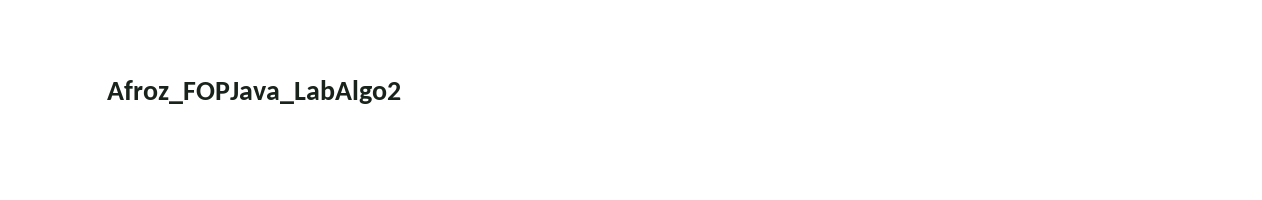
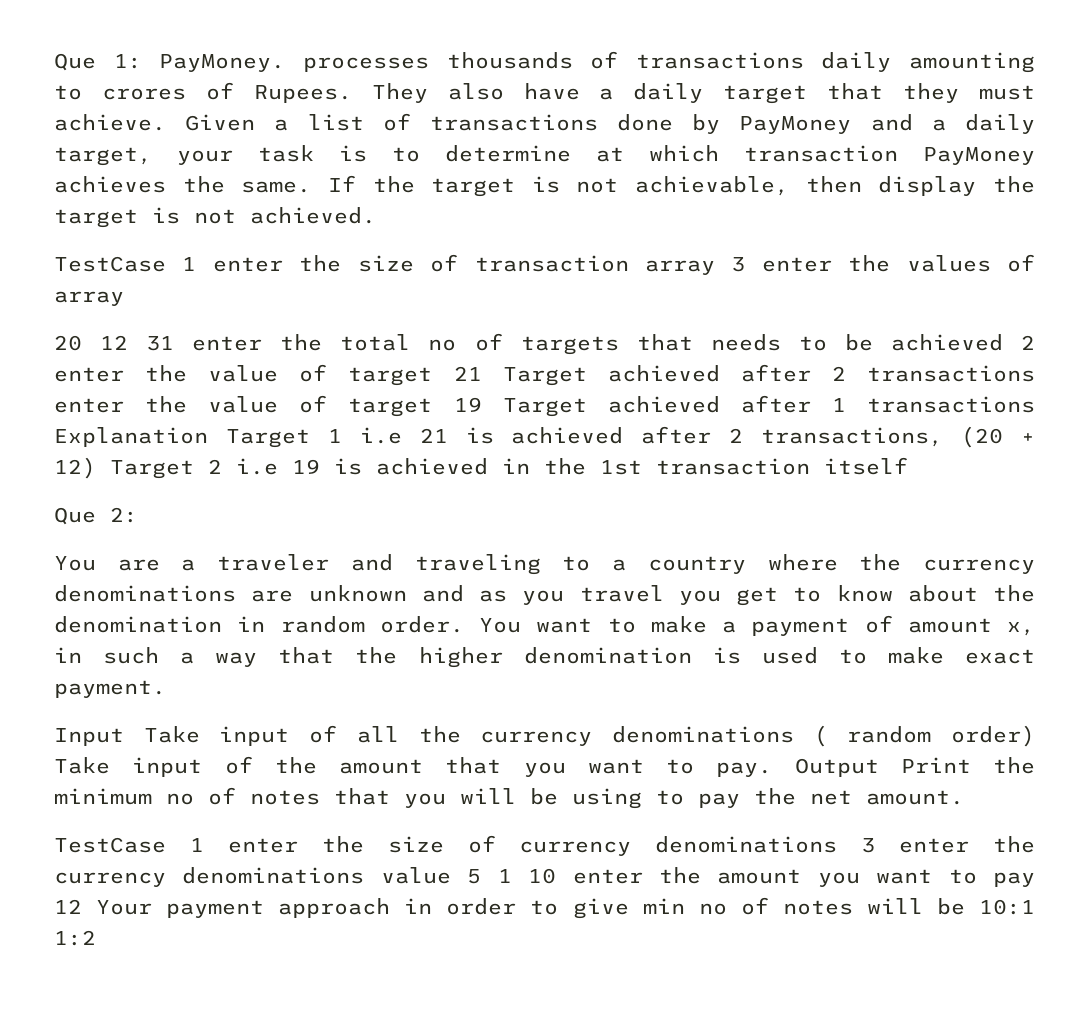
- Afroz_FOPJava_LabAlgo2
+ Que 1: PayMoney. processes thousands of transactions daily amounting to crores of Rupees. They also have a daily target that they must achieve. Given a list of transactions done by PayMoney and a daily target, your task is to determine at which transaction PayMoney achieves the same. If the target is not achievable, then display the target is not achieved.
+ TestCase 1 enter the size of transaction array 3 enter the values of array
+ 20 12 31 enter the total no of targets that needs to be achieved 2 enter the value of target 21 Target achieved after 2 transactions enter the value of target 19 Target achieved after 1 transactions Explanation Target 1 i.e 21 is achieved after 2 transactions, (20 + 12) Target 2 i.e 19 is achieved in the 1st transaction itself
+ Que 2:
+ You are a traveler and traveling to a country where the currency denominations are unknown and as you travel you get to know about the denomination in random order. You want to make a payment of amount x, in such a way that the higher denomination is used to make exact payment.
+ Input Take input of all the currency denominations ( random order) Take input of the amount that you want to pay. Output Print the minimum no of notes that you will be using to pay the net amount.
+ TestCase 1 enter the size of currency denominations 3 enter the currency denominations value 5 1 10 enter the amount you want to pay 12 Your payment approach in order to give min no of notes will be 10:1 1:2

